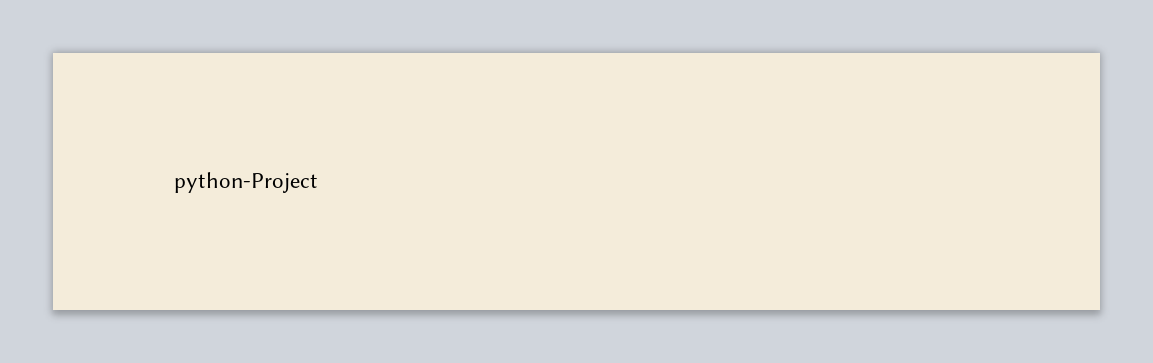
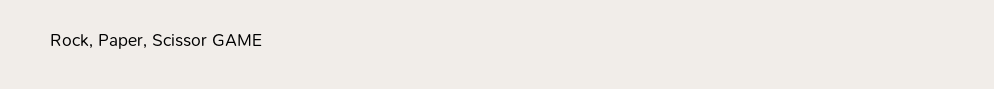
- python-Project
+ Rock, Paper, Scissor GAME

